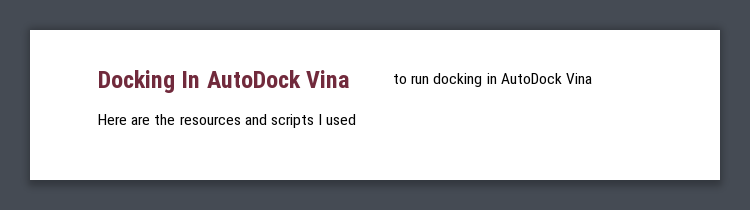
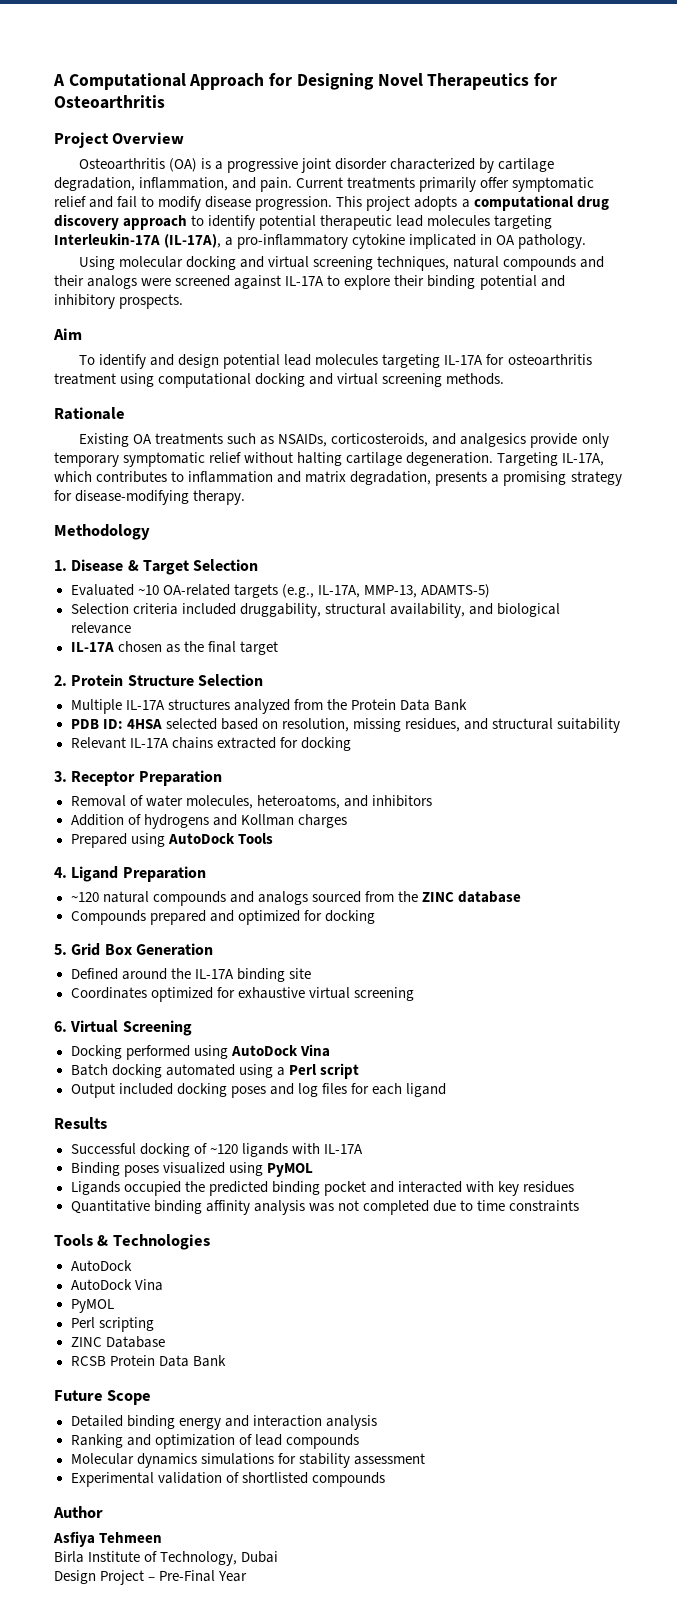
- Docking In AutoDock Vina
- Here are the resources and scripts I used to run docking in AutoDock Vina
+ A Computational Approach for Designing Novel Therapeutics for Osteoarthritis
+ Project Overview
+ Osteoarthritis (OA) is a progressive joint disorder characterized by cartilage degradation, inflammation, and pain. Current treatments primarily offer symptomatic relief and fail to modify disease progression. This project adopts a computational drug discovery approach to identify potential therapeutic lead molecules targeting Interleukin-17A (IL-17A), a pro-inflammatory cytokine implicated in OA pathology.
+ Using molecular docking and virtual screening techniques, natural compounds and their analogs were screened against IL-17A to explore their binding potential and inhibitory prospects.
+ Aim
+ To identify and design potential lead molecules targeting IL-17A for osteoarthritis treatment using computational docking and virtual screening methods.
+ Rationale
+ Existing OA treatments such as NSAIDs, corticosteroids, and analgesics provide only temporary symptomatic relief without halting cartilage degeneration. Targeting IL-17A, which contributes to inflammation and matrix degradation, presents a promising strategy for disease-modifying therapy.
+ Methodology
+ 1. Disease & Target Selection
+ Evaluated ~10 OA-related targets (e.g., IL-17A, MMP-13, ADAMTS-5)
+ Selection criteria included druggability, structural availability, and biological relevance
+ IL-17A chosen as the final target
+ 2. Protein Structure Selection
+ Multiple IL-17A structures analyzed from the Protein Data Bank
+ PDB ID: 4HSA selected based on resolution, missing residues, and structural suitability
+ Relevant IL-17A chains extracted for docking
+ 3. Receptor Preparation
+ Removal of water molecules, heteroatoms, and inhibitors
+ Addition of hydrogens and Kollman charges
+ Prepared using AutoDock Tools
+ 4. Ligand Preparation
+ ~120 natural compounds and analogs sourced from the ZINC database
+ Compounds prepared and optimized for docking
+ 5. Grid Box Generation
+ Defined around the IL-17A binding site
+ Coordinates optimized for exhaustive virtual screening
+ 6. Virtual Screening
+ Docking performed using AutoDock Vina
+ Batch docking automated using a Perl script
+ Output included docking poses and log files for each ligand
+ Results
+ Successful docking of ~120 ligands with IL-17A
+ Binding poses visualized using PyMOL
+ Ligands occupied the predicted binding pocket and interacted with key residues
+ Quantitative binding affinity analysis was not completed due to time constraints
+ Tools & Technologies
+ AutoDock
+ AutoDock Vina
+ PyMOL
+ Perl scripting
+ ZINC Database
+ RCSB Protein Data Bank
+ Future Scope
+ Detailed binding energy and interaction analysis
+ Ranking and optimization of lead compounds
+ Molecular dynamics simulations for stability assessment
+ Experimental validation of shortlisted compounds
+ Author
+ Asfiya Tehmeen
+ Birla Institute of Technology, Dubai
+ Design Project – Pre-Final Year

